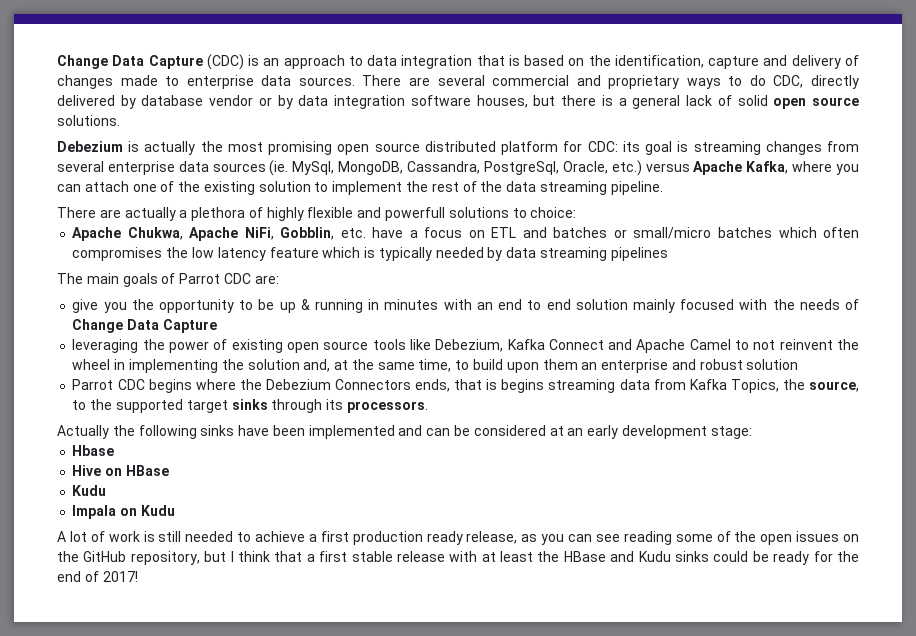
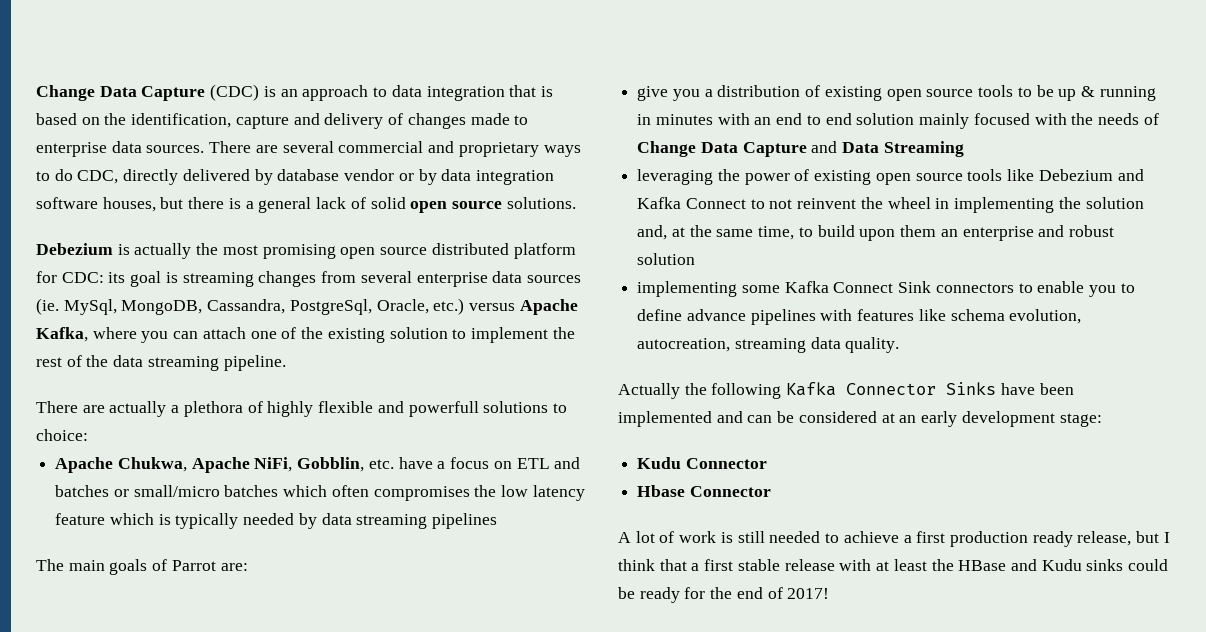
- The main goals of Parrot CDC are:
+ The main goals of Parrot are:
- give you the opportunity to be up & running in minutes with an end to end solution mainly focused with the needs of Change Data Capture
+ give you a distribution of existing open source tools to be up & running in minutes with an end to end solution mainly focused with the needs of Change Data Capture and Data Streaming
- leveraging the power of existing open source tools like Debezium, Kafka Connect and Apache Camel to not reinvent the wheel in implementing the solution and, at the same time, to build upon them an enterprise and robust solution
+ leveraging the power of existing open source tools like Debezium and Kafka Connect to not reinvent the wheel in implementing the solution and, at the same time, to build upon them an enterprise and robust solution
- Parrot CDC begins where the Debezium Connectors ends, that is begins streaming data from Kafka Topics, the source, to the supported target sinks through its processors.
+ implementing some Kafka Connect Sink connectors to enable you to define advance pipelines with features like schema evolution, autocreation, streaming data quality.
- Actually the following sinks have been implemented and can be considered at an early development stage:
+ Actually the following Kafka Connector Sinks have been implemented and can be considered at an early development stage:
+ Kudu Connector
- Hbase
- Hive on HBase
- Kudu
- Impala on Kudu
+ Hbase Connector
- A lot of work is still needed to achieve a first production ready release, as you can see reading some of the open issues on the GitHub repository, but I think that a first stable release with at least the HBase and Kudu sinks could be ready for the end of 2017!
+ A lot of work is still needed to achieve a first production ready release, but I think that a first stable release with at least the HBase and Kudu sinks could be ready for the end of 2017!

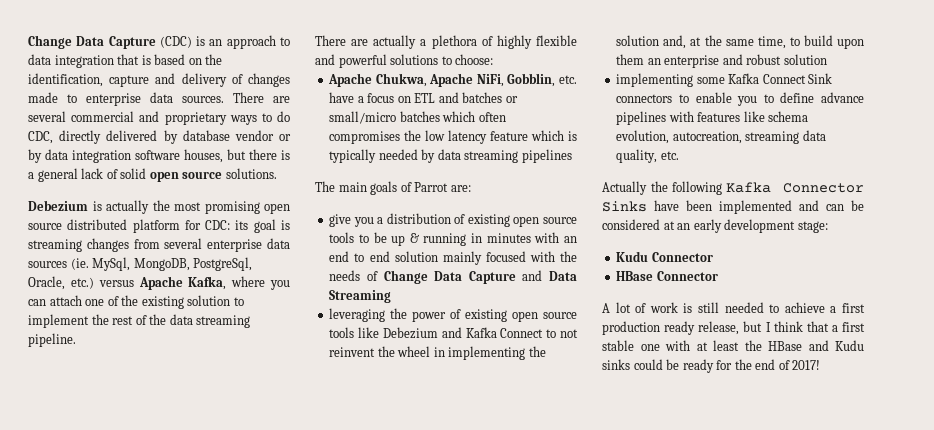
- Debezium is actually the most promising open source distributed platform for CDC: its goal is streaming changes from several enterprise data sources (ie. MySql, MongoDB, Cassandra, PostgreSql, Oracle, etc.) versus Apache Kafka, where you can attach one of the existing solution to implement the rest of the data streaming pipeline.
+ Debezium is actually the most promising open source distributed platform for CDC: its goal is streaming changes from several enterprise data sources (ie. MySql, MongoDB, PostgreSql, Oracle, etc.) versus Apache Kafka, where you can attach one of the existing solution to implement the rest of the data streaming pipeline.
- There are actually a plethora of highly flexible and powerfull solutions to choice:
+ There are actually a plethora of highly flexible and powerful solutions to choose:
- implementing some Kafka Connect Sink connectors to enable you to define advance pipelines with features like schema evolution, autocreation, streaming data quality.
+ implementing some Kafka Connect Sink connectors to enable you to define advance pipelines with features like schema evolution, autocreation, streaming data quality, etc.
- Hbase Connector
+ HBase Connector
- A lot of work is still needed to achieve a first production ready release, but I think that a first stable release with at least the HBase and Kudu sinks could be ready for the end of 2017!
+ A lot of work is still needed to achieve a first production ready release, but I think that a first stable one with at least the HBase and Kudu sinks could be ready for the end of 2017!

